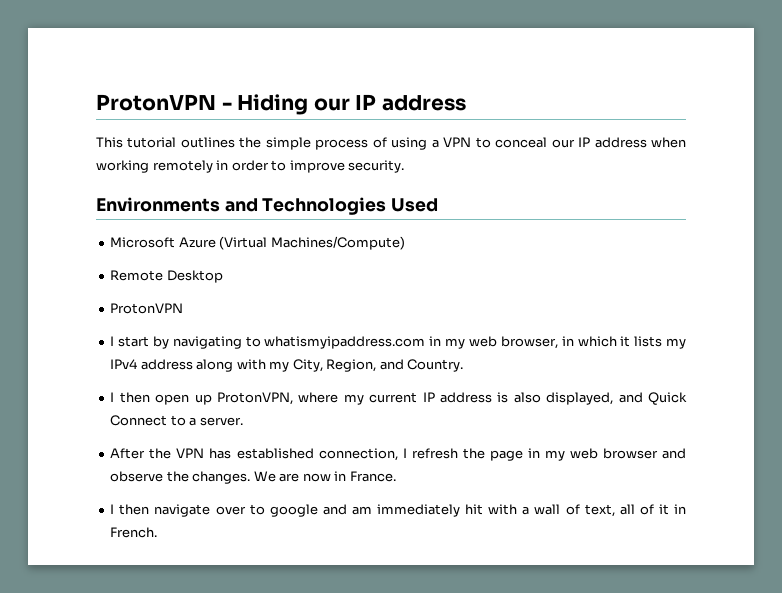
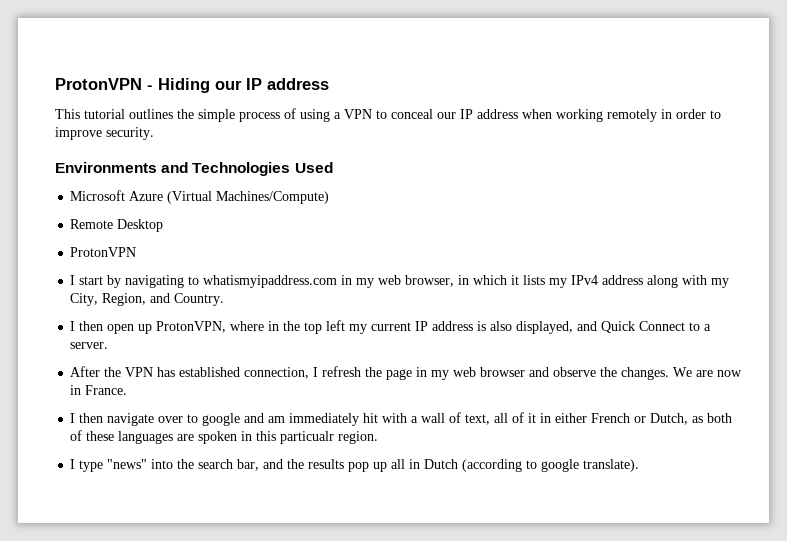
- I then open up ProtonVPN, where my current IP address is also displayed, and Quick Connect to a server.
+ I then open up ProtonVPN, where in the top left my current IP address is also displayed, and Quick Connect to a server.
- I then navigate over to google and am immediately hit with a wall of text, all of it in French.
+ I then navigate over to google and am immediately hit with a wall of text, all of it in either French or Dutch, as both of these languages are spoken in this particualr region.
+ I type "news" into the search bar, and the results pop up all in Dutch (according to google translate).

